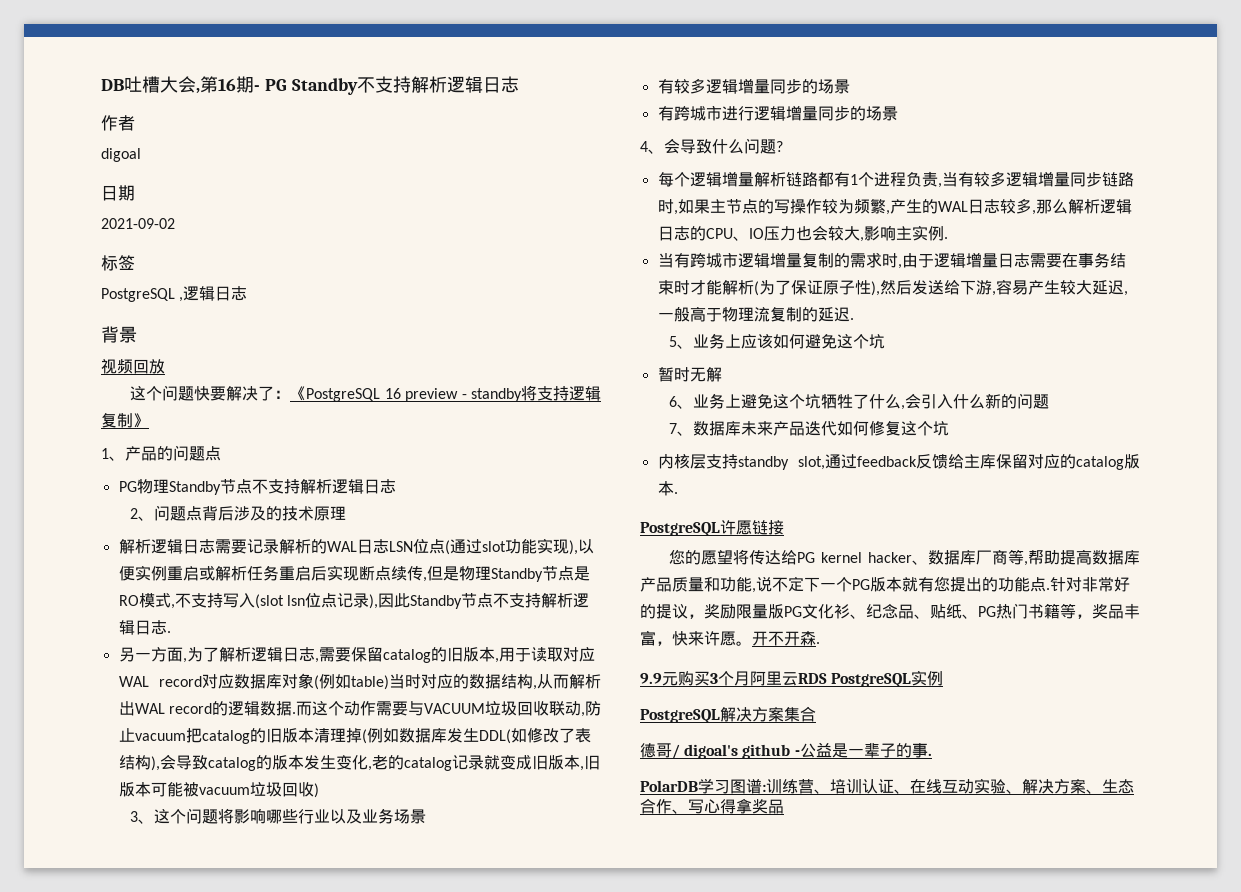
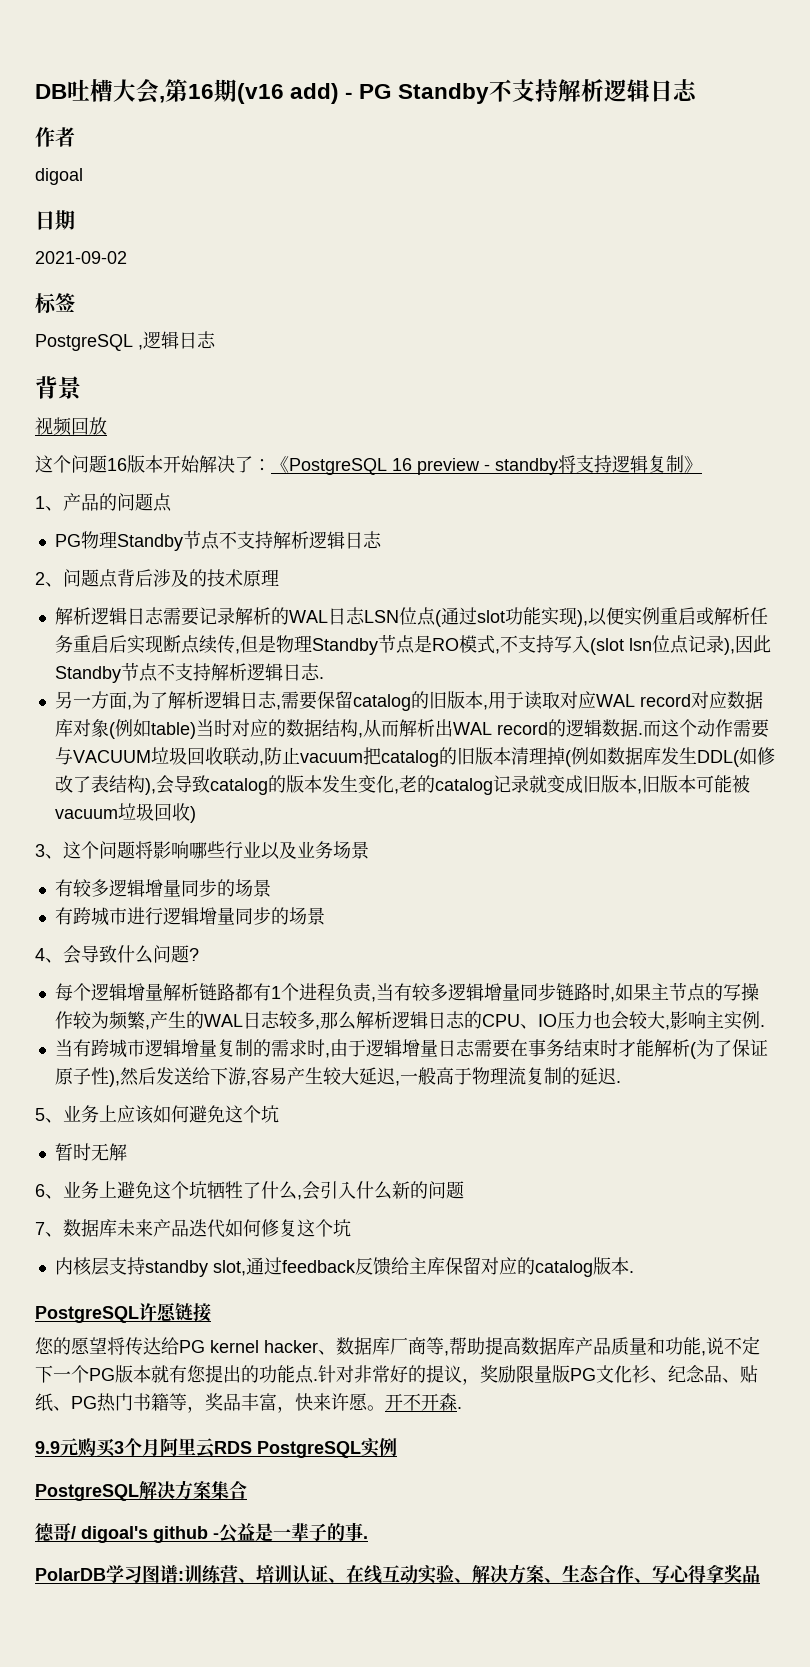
- DB吐槽大会,第16期- PG Standby不支持解析逻辑日志
+ DB吐槽大会,第16期(v16 add) - PG Standby不支持解析逻辑日志
- 这个问题快要解决了：《PostgreSQL 16 preview - standby将支持逻辑复制》
+ 这个问题16版本开始解决了：《PostgreSQL 16 preview - standby将支持逻辑复制》

